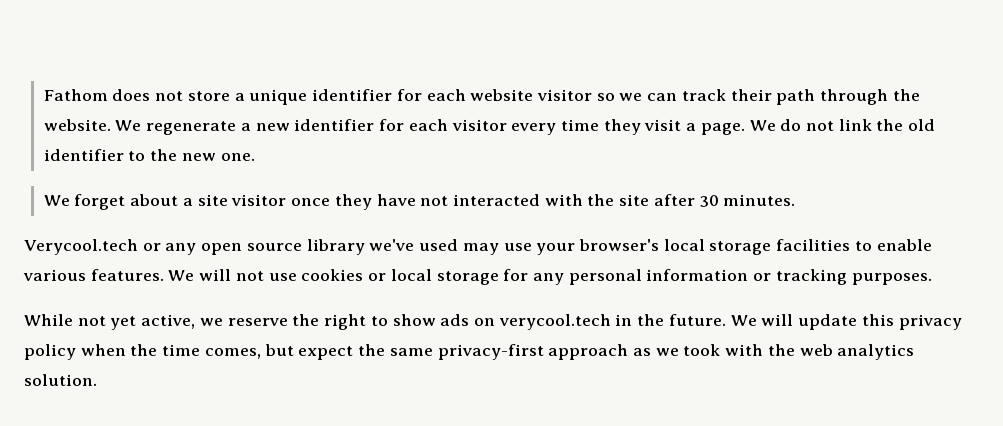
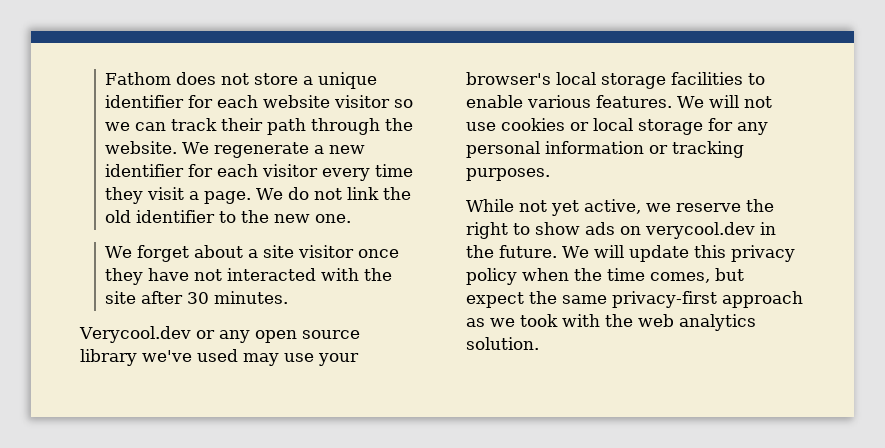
- Verycool.tech or any open source library we've used may use your browser's local storage facilities to enable various features.
+ Verycool.dev or any open source library we've used may use your browser's local storage facilities to enable various features.
- While not yet active, we reserve the right to show ads on verycool.tech in the future.
+ While not yet active, we reserve the right to show ads on verycool.dev in the future.

